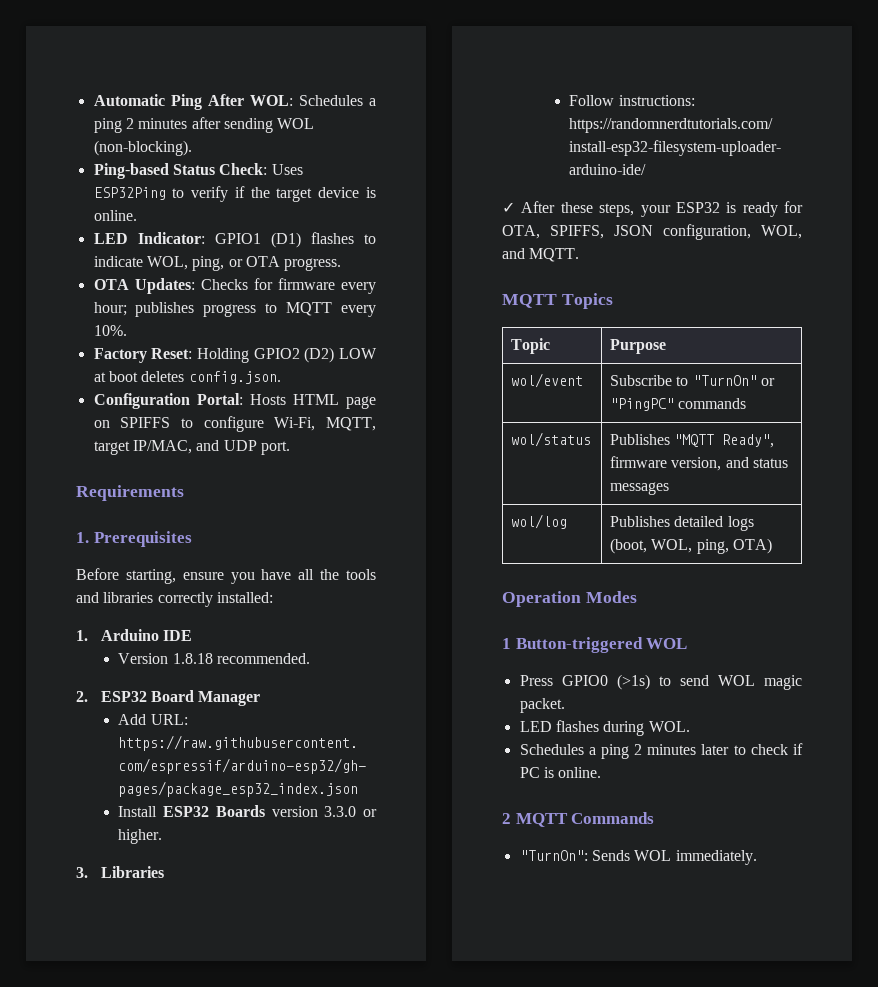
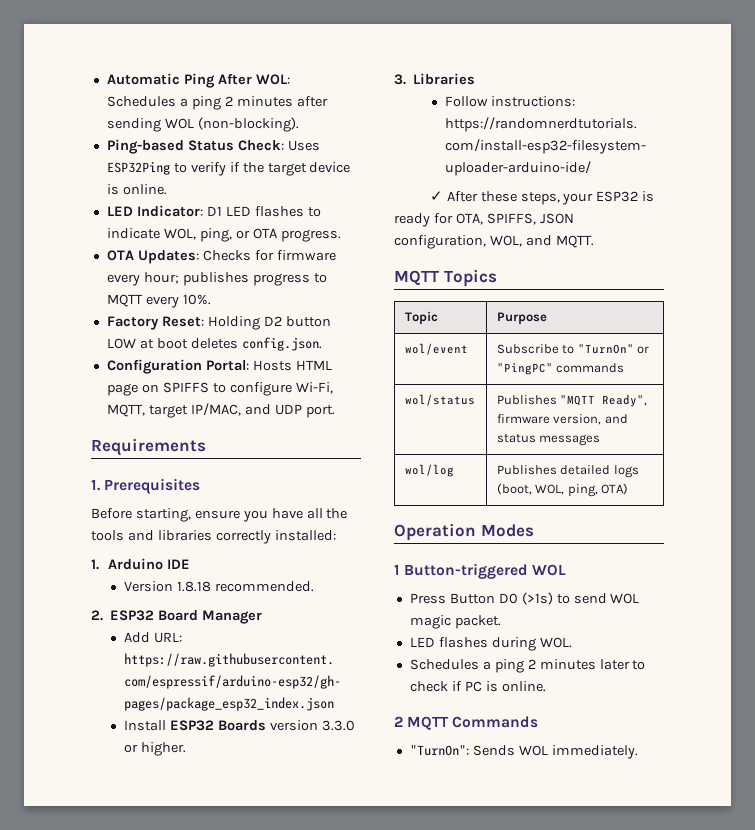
- LED Indicator: GPIO1 (D1) flashes to indicate WOL, ping, or OTA progress.
+ LED Indicator: D1 LED flashes to indicate WOL, ping, or OTA progress.
- Factory Reset: Holding GPIO2 (D2) LOW at boot deletes config.json.
+ Factory Reset: Holding D2 button LOW at boot deletes config.json.
- Press GPIO0 (>1s) to send WOL magic packet.
+ Press Button D0 (>1s) to send WOL magic packet.

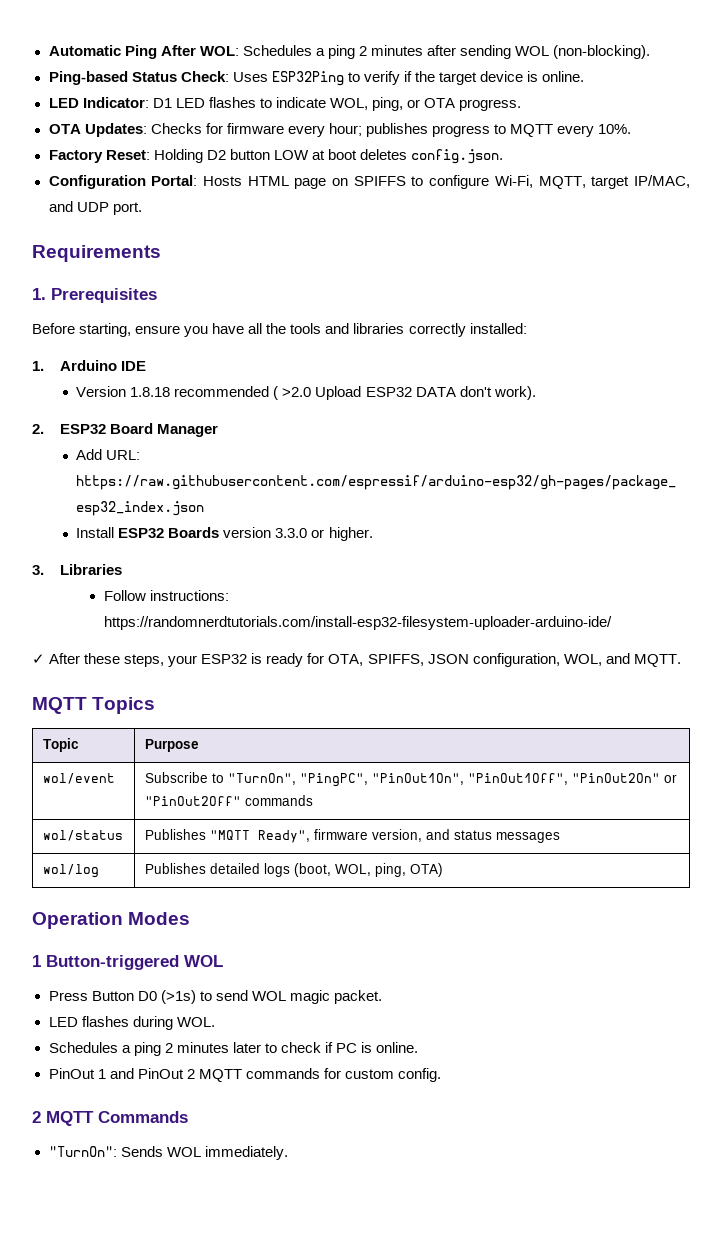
- Version 1.8.18 recommended.
+ Version 1.8.18 recommended ( >2.0 Upload ESP32 DATA don't work).
- wol/event | Subscribe to "TurnOn" or "PingPC" commands
+ wol/event | Subscribe to "TurnOn", "PingPC", "PinOut1On", "PinOut1Off", "PinOut2On" or "PinOut2Off" commands
+ PinOut 1 and PinOut 2 MQTT commands for custom config.

